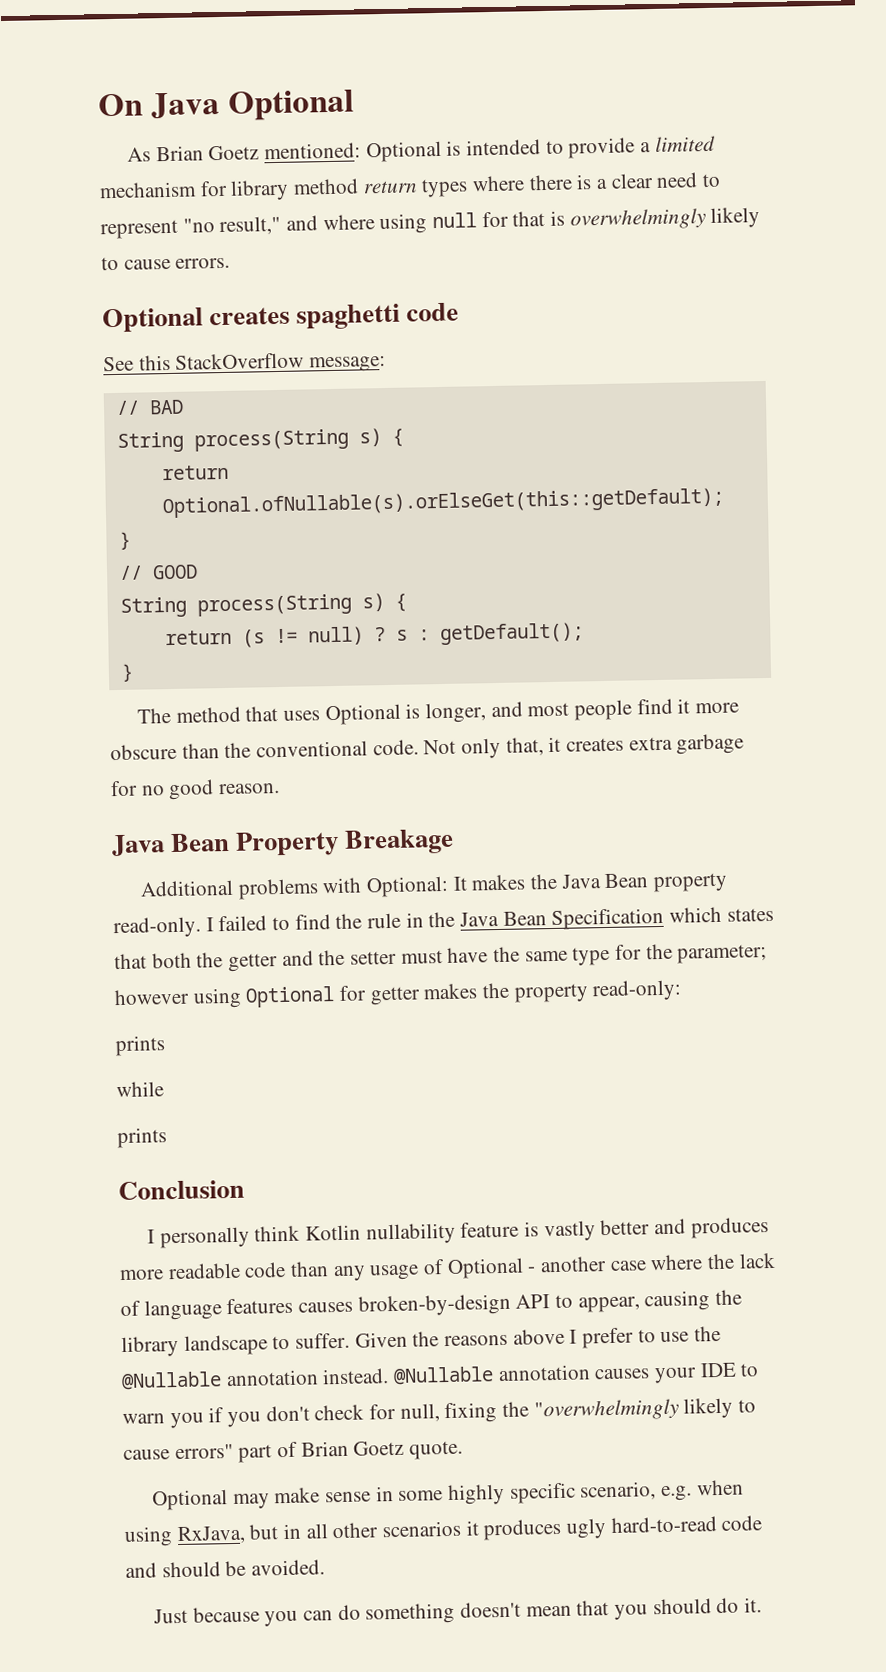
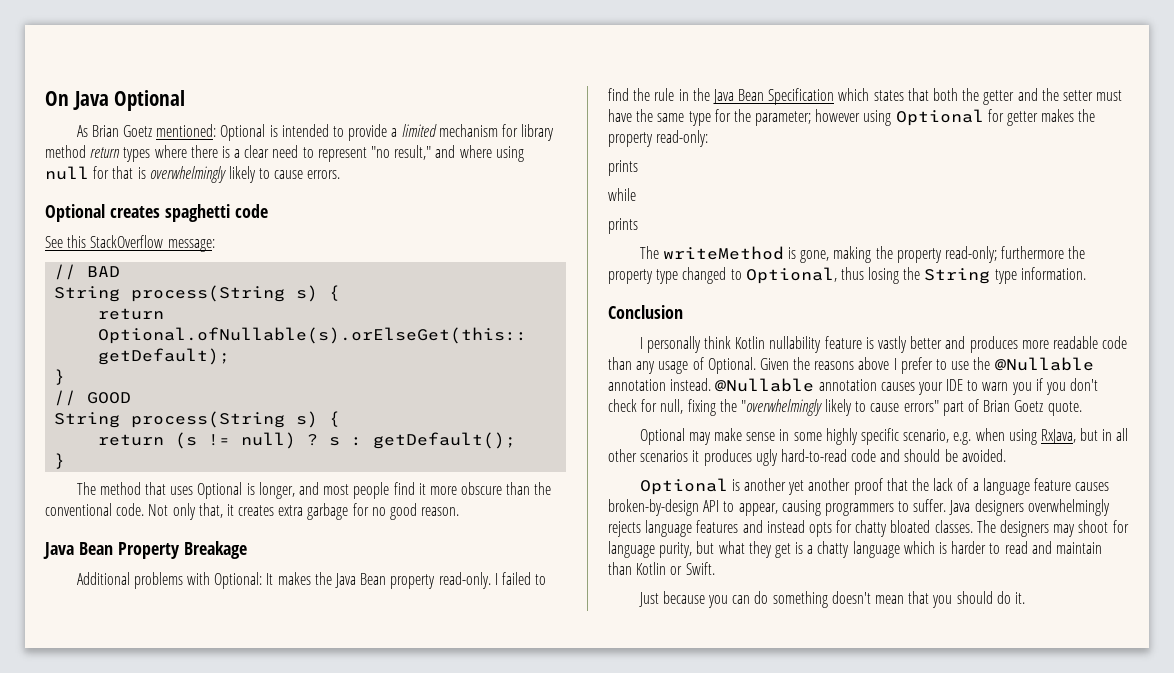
+ The writeMethod is gone, making the property read-only; furthermore the property type changed to Optional, thus losing the String type information.
- I personally think Kotlin nullability feature is vastly better and produces more readable code than any usage of Optional - another case where the lack of language features causes broken-by-design API to appear, causing the library landscape to suffer.
+ I personally think Kotlin nullability feature is vastly better and produces more readable code than any usage of Optional.
+ Optional is another yet another proof that the lack of a language feature causes broken-by-design API to appear, causing programmers to suffer. Java designers overwhelmingly rejects language features and instead opts for chatty bloated classes. The designers may shoot for language purity, but what they get is a chatty language which is harder to read and maintain than Kotlin or Swift.

